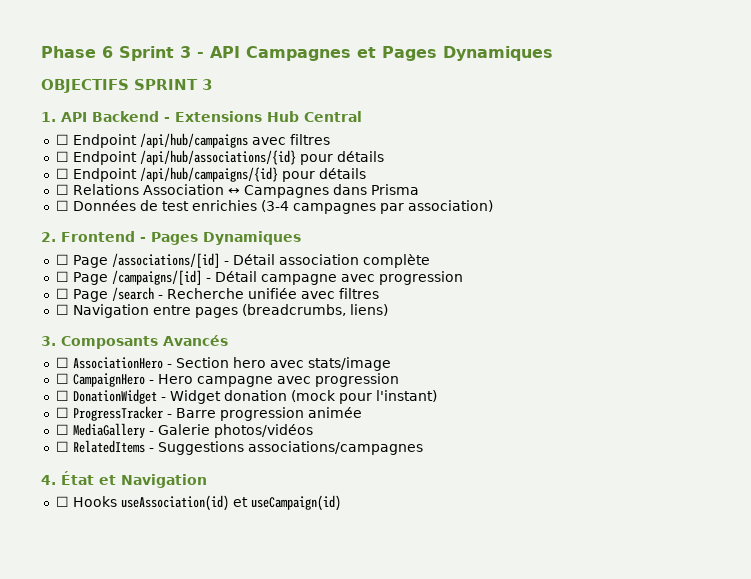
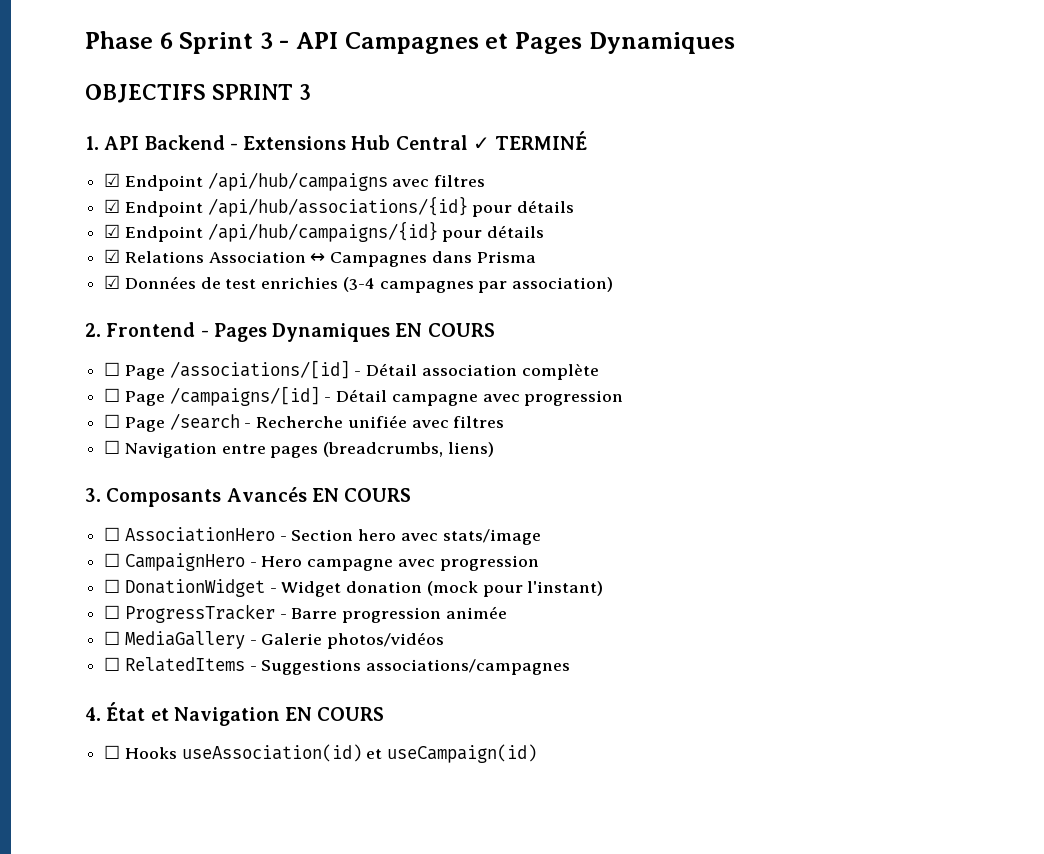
- 1. API Backend - Extensions Hub Central
- ☐ Endpoint /api/hub/campaigns avec filtres
+ 1. API Backend - Extensions Hub Central ✓ TERMINÉ
+ ☑ Endpoint /api/hub/campaigns avec filtres
- ☐ Endpoint /api/hub/associations/{id} pour détails
+ ☑ Endpoint /api/hub/associations/{id} pour détails
- ☐ Endpoint /api/hub/campaigns/{id} pour détails
+ ☑ Endpoint /api/hub/campaigns/{id} pour détails
- ☐ Relations Association ↔ Campagnes dans Prisma
+ ☑ Relations Association ↔ Campagnes dans Prisma
- ☐ Données de test enrichies (3-4 campagnes par association)
+ ☑ Données de test enrichies (3-4 campagnes par association)
- 2. Frontend - Pages Dynamiques
+ 2. Frontend - Pages Dynamiques EN COURS
- 3. Composants Avancés
+ 3. Composants Avancés EN COURS
- 4. État et Navigation
+ 4. État et Navigation EN COURS

